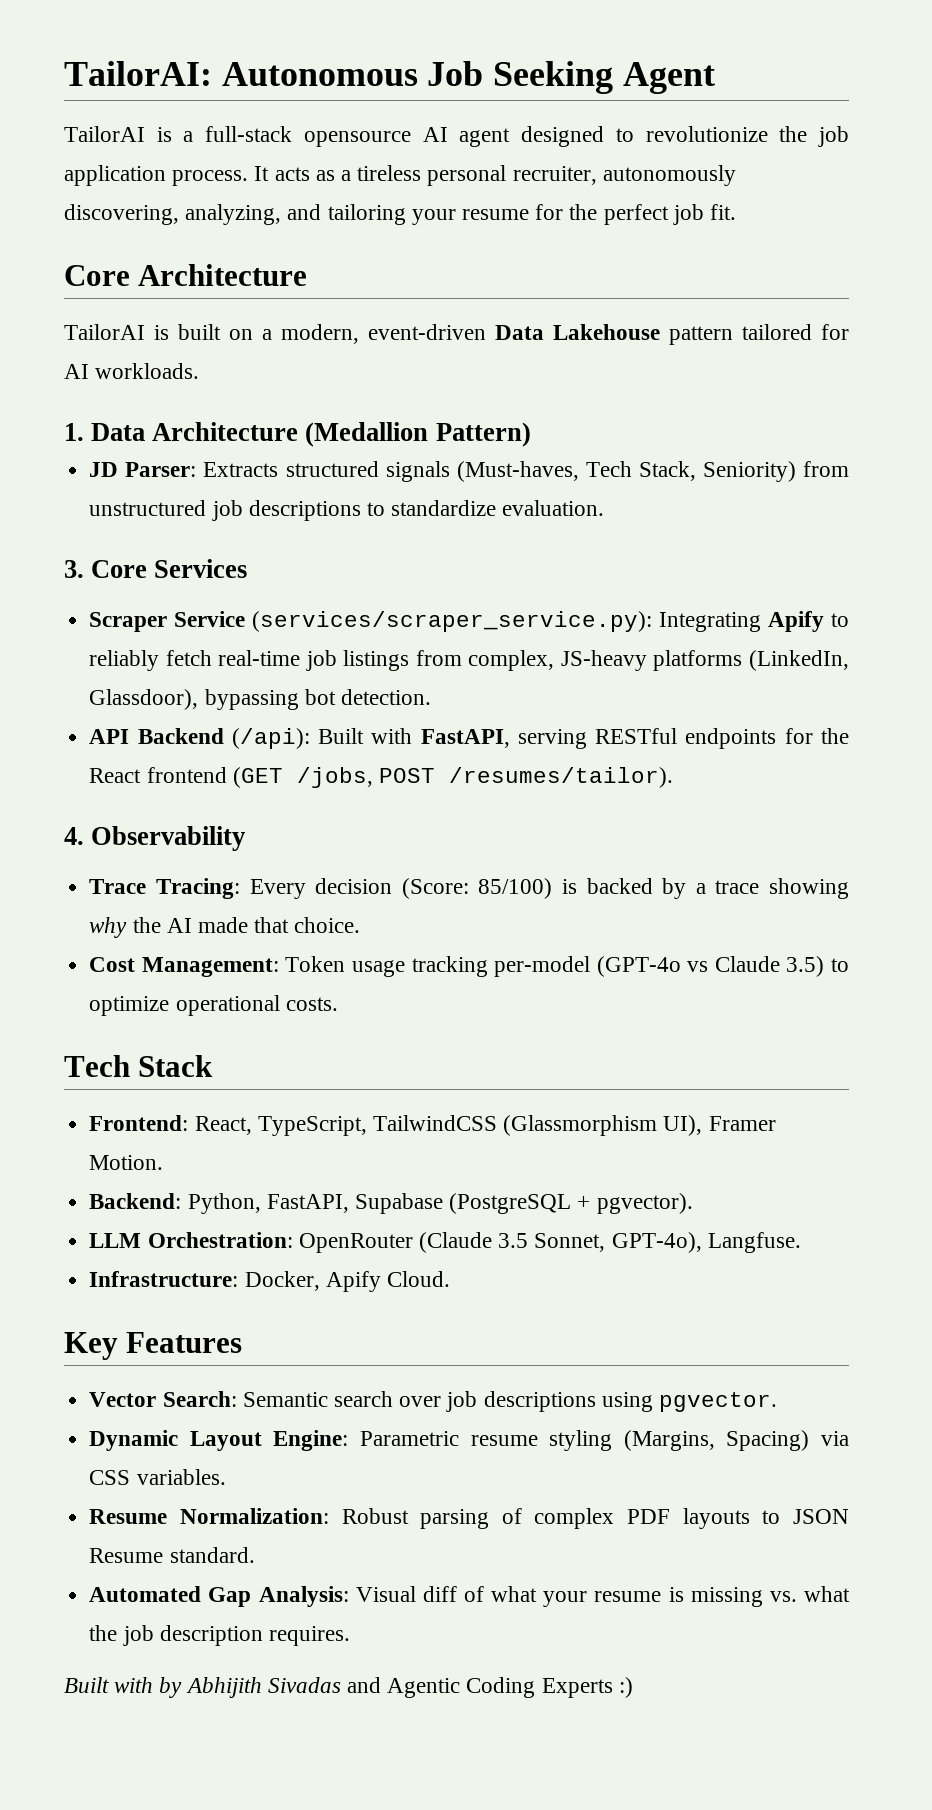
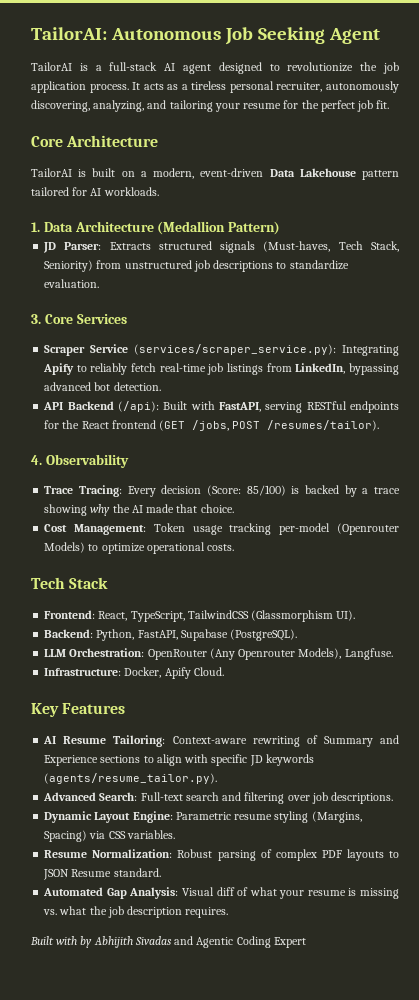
- TailorAI is a full-stack opensource AI agent designed to revolutionize the job application process.
+ TailorAI is a full-stack AI agent designed to revolutionize the job application process.
- Scraper Service (services/scraper_service.py): Integrating Apify to reliably fetch real-time job listings from complex, JS-heavy platforms (LinkedIn, Glassdoor), bypassing bot detection.
+ Scraper Service (services/scraper_service.py): Integrating Apify to reliably fetch real-time job listings from LinkedIn, bypassing advanced bot detection.
- Cost Management: Token usage tracking per-model (GPT-4o vs Claude 3.5) to optimize operational costs.
+ Cost Management: Token usage tracking per-model (Openrouter Models) to optimize operational costs.
- Frontend: React, TypeScript, TailwindCSS (Glassmorphism UI), Framer Motion.
+ Frontend: React, TypeScript, TailwindCSS (Glassmorphism UI).
- Backend: Python, FastAPI, Supabase (PostgreSQL + pgvector).
+ Backend: Python, FastAPI, Supabase (PostgreSQL).
- LLM Orchestration: OpenRouter (Claude 3.5 Sonnet, GPT-4o), Langfuse.
+ LLM Orchestration: OpenRouter (Any Openrouter Models), Langfuse.
- Vector Search: Semantic search over job descriptions using pgvector.
+ AI Resume Tailoring: Context-aware rewriting of Summary and Experience sections to align with specific JD keywords (agents/resume_tailor.py).
+ Advanced Search: Full-text search and filtering over job descriptions.
- Built with by Abhijith Sivadas and Agentic Coding Experts :)
+ Built with by Abhijith Sivadas and Agentic Coding Expert

